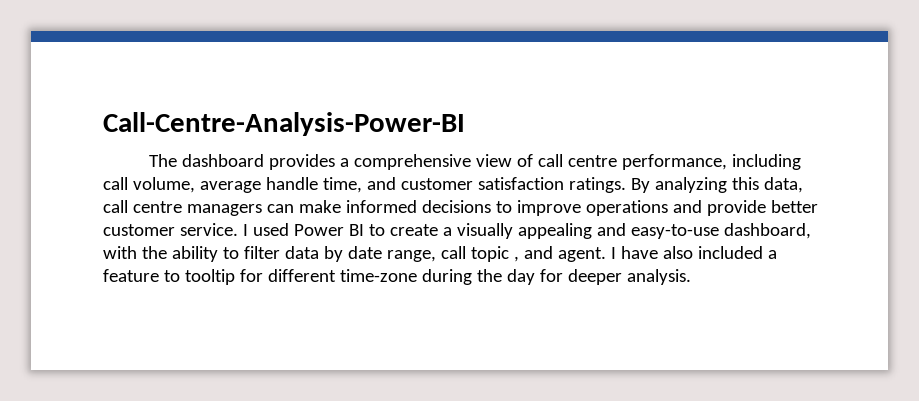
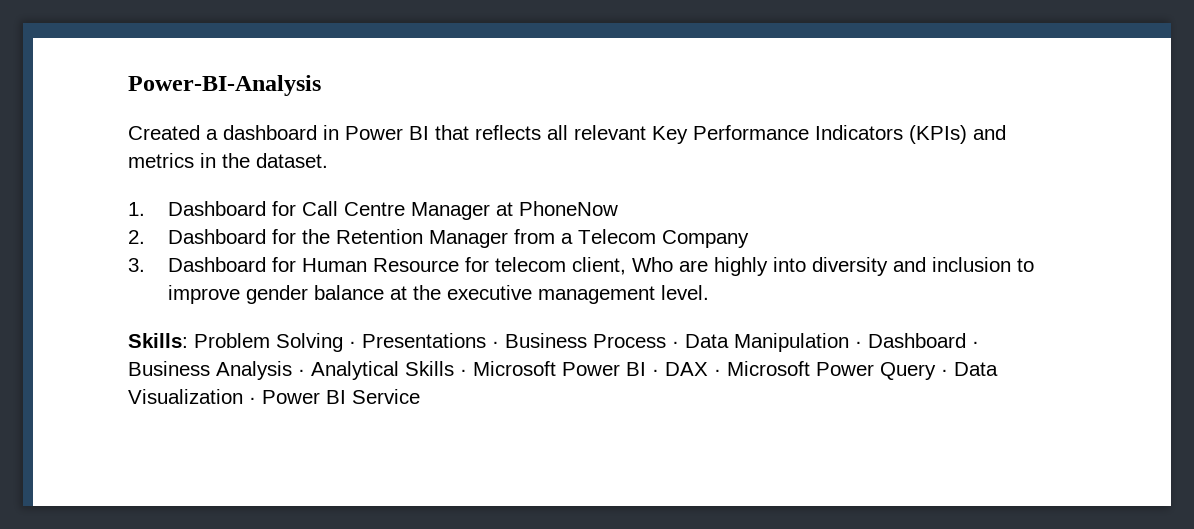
- Call-Centre-Analysis-Power-BI
- The dashboard provides a comprehensive view of call centre performance, including call volume, average handle time, and customer satisfaction ratings. By analyzing this data, call centre managers can make informed decisions to improve operations and provide better customer service. I used Power BI to create a visually appealing and easy-to-use dashboard, with the ability to filter data by date range, call topic , and agent. I have also included a feature to tooltip for different time-zone during the day for deeper analysis.
+ Power-BI-Analysis
+ Created a dashboard in Power BI that reflects all relevant Key Performance Indicators (KPIs) and metrics in the dataset.
+ 1. Dashboard for Call Centre Manager at PhoneNow
+ 2. Dashboard for the Retention Manager from a Telecom Company
+ 3. Dashboard for Human Resource for telecom client, Who are highly into diversity and inclusion to improve gender balance at the executive management level.
+ Skills: Problem Solving · Presentations · Business Process · Data Manipulation · Dashboard · Business Analysis · Analytical Skills · Microsoft Power BI · DAX · Microsoft Power Query · Data Visualization · Power BI Service

